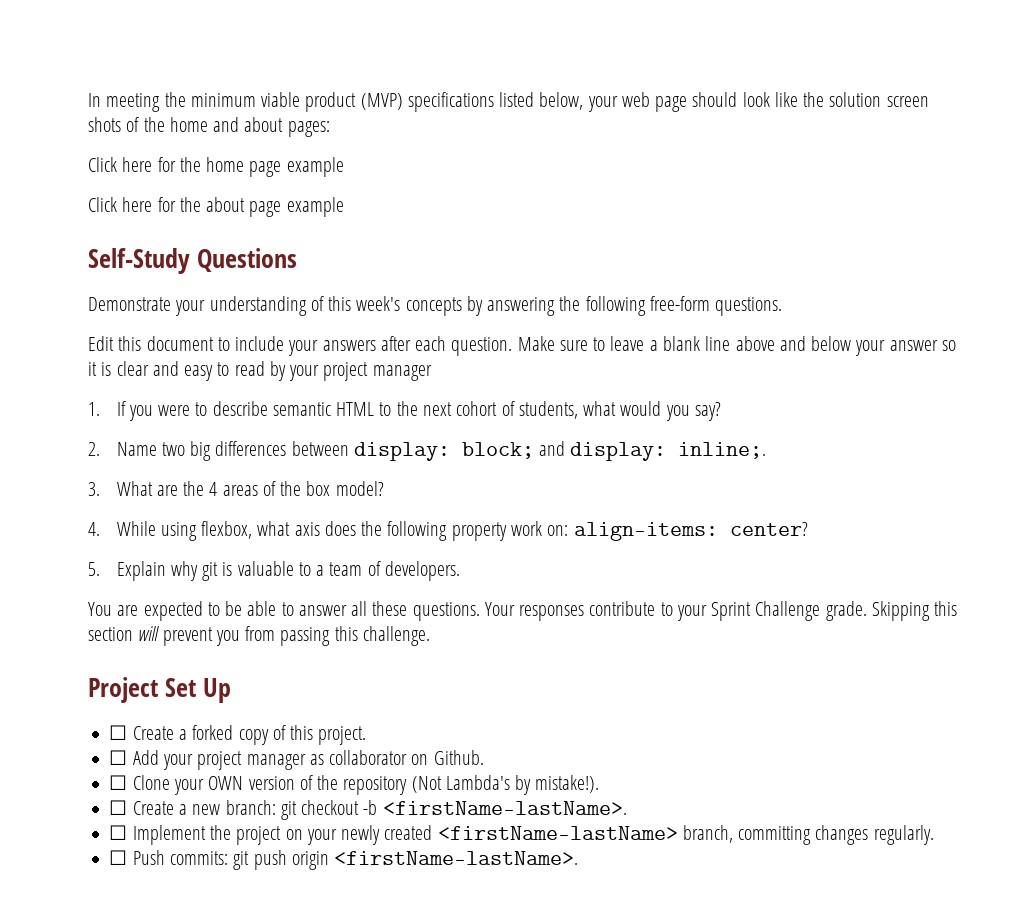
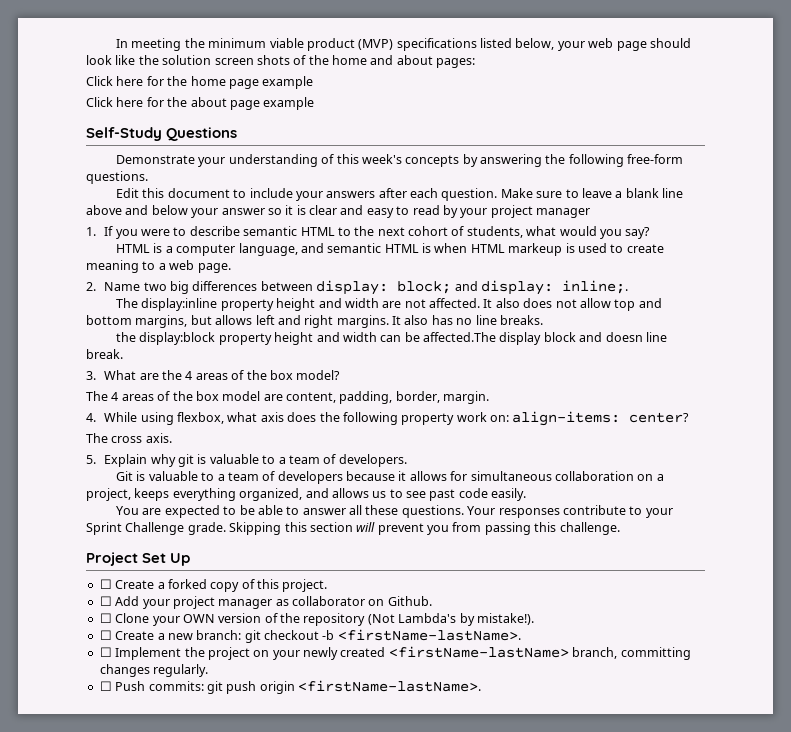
+ HTML is a computer language, and semantic HTML is when HTML markeup is used to create meaning to a web page.
+ The display:inline property height and width are not affected. It also does not allow top and bottom margins, but allows left and right margins. It also has no line breaks.
+ the display:block property height and width can be affected.The display block and doesn line break.
+ The 4 areas of the box model are content, padding, border, margin.
+ The cross axis.
+ Git is valuable to a team of developers because it allows for simultaneous collaboration on a project, keeps everything organized, and allows us to see past code easily.

